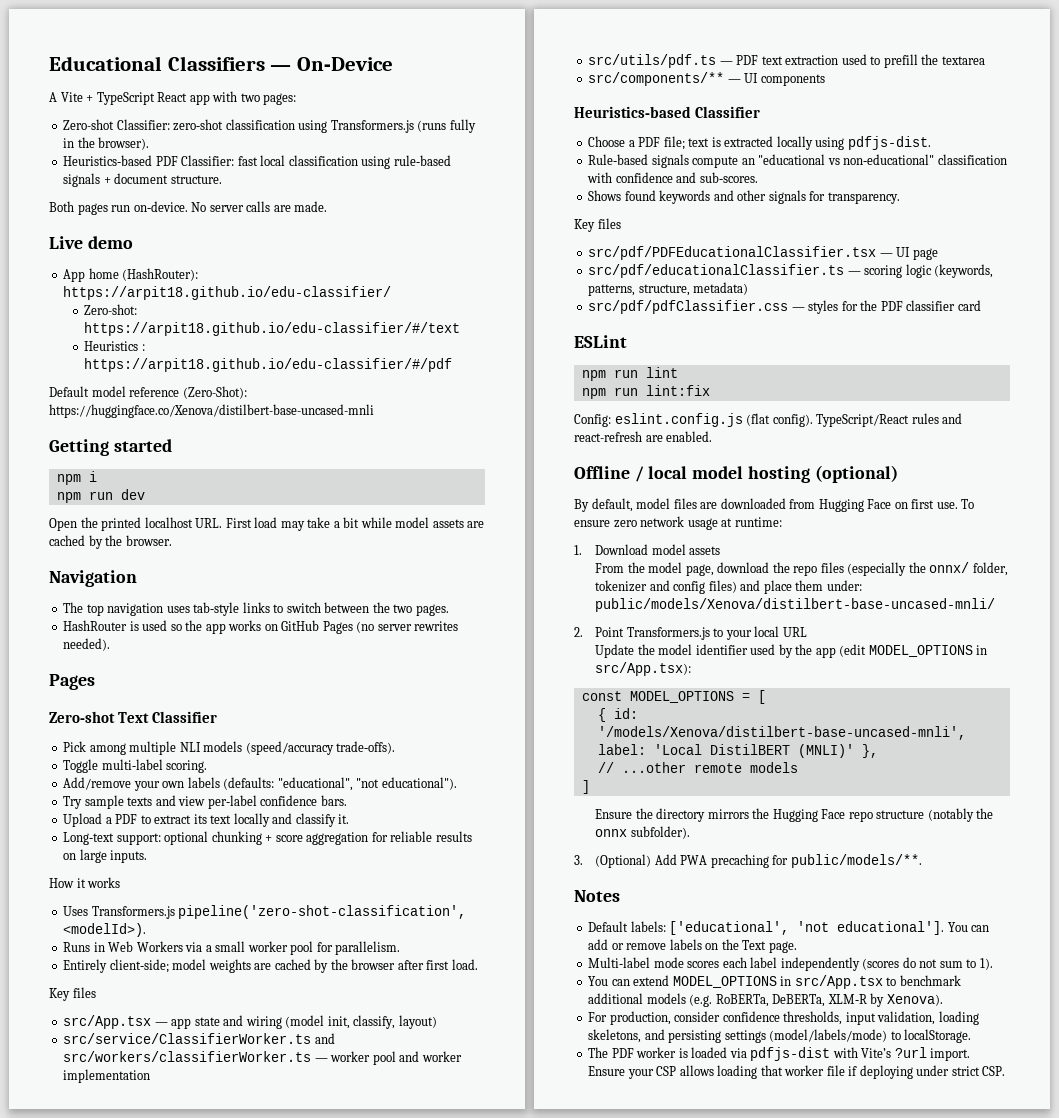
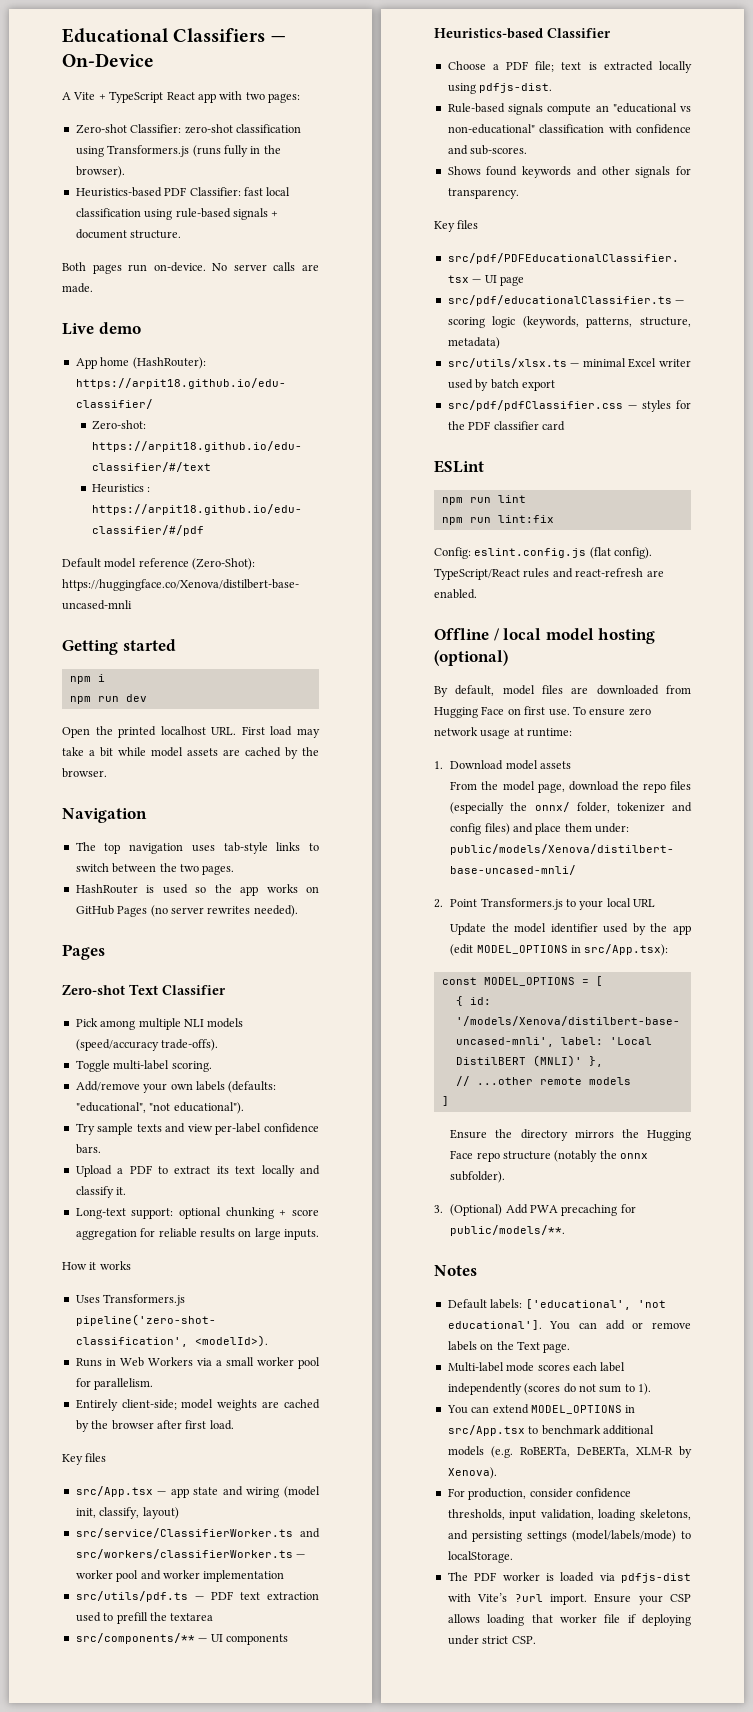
+ src/utils/xlsx.ts — minimal Excel writer used by batch export

